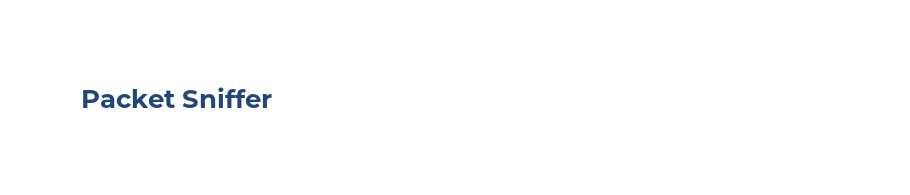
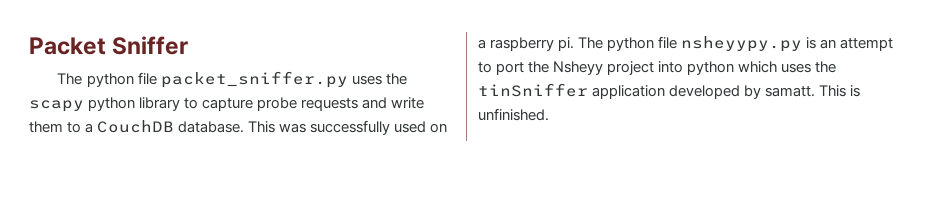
+ The python file packet_sniffer.py uses the scapy python library to capture probe requests and write them to a CouchDB database. This was successfully used on a raspberry pi. The python file nsheyypy.py is an attempt to port the Nsheyy project into python which uses the tinSniffer application developed by samatt. This is unfinished.

